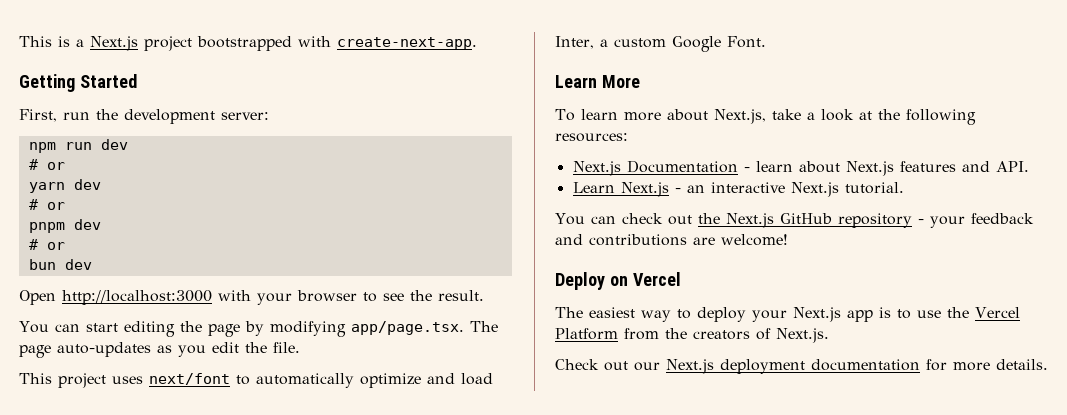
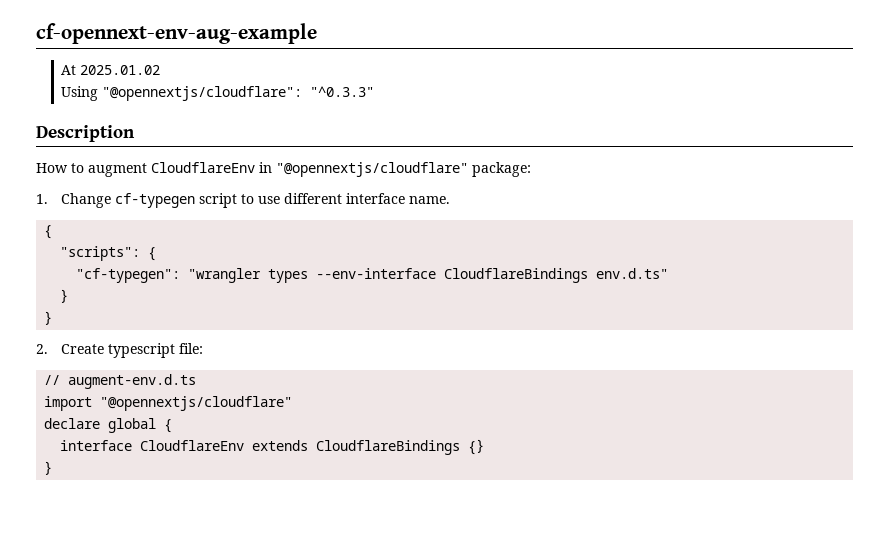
- This is a Next.js project bootstrapped with create-next-app.
- Getting Started
- First, run the development server:
- npm run dev
- # or
- yarn dev
- # or
- pnpm dev
- # or
- bun dev
- Open http://localhost:3000 with your browser to see the result.
- You can start editing the page by modifying app/page.tsx. The page auto-updates as you edit the file.
- This project uses next/font to automatically optimize and load Inter, a custom Google Font.
- Learn More
- To learn more about Next.js, take a look at the following resources:
- Next.js Documentation - learn about Next.js features and API.
- Learn Next.js - an interactive Next.js tutorial.
- You can check out the Next.js GitHub repository - your feedback and contributions are welcome!
- Deploy on Vercel
- The easiest way to deploy your Next.js app is to use the Vercel Platform from the creators of Next.js.
- Check out our Next.js deployment documentation for more details.
+ cf-opennext-env-aug-example
+ At 2025.01.02
+ Using "@opennextjs/cloudflare": "^0.3.3"
+ Description
+ How to augment CloudflareEnv in "@opennextjs/cloudflare" package:
+ 1. Change cf-typegen script to use different interface name.
+ {
+ "scripts": {
+ "cf-typegen": "wrangler types --env-interface CloudflareBindings env.d.ts"
+ }
+ }
+ 2. Create typescript file:
+ // augment-env.d.ts
+ import "@opennextjs/cloudflare"
+ declare global {
+ interface CloudflareEnv extends CloudflareBindings {}
+ }

